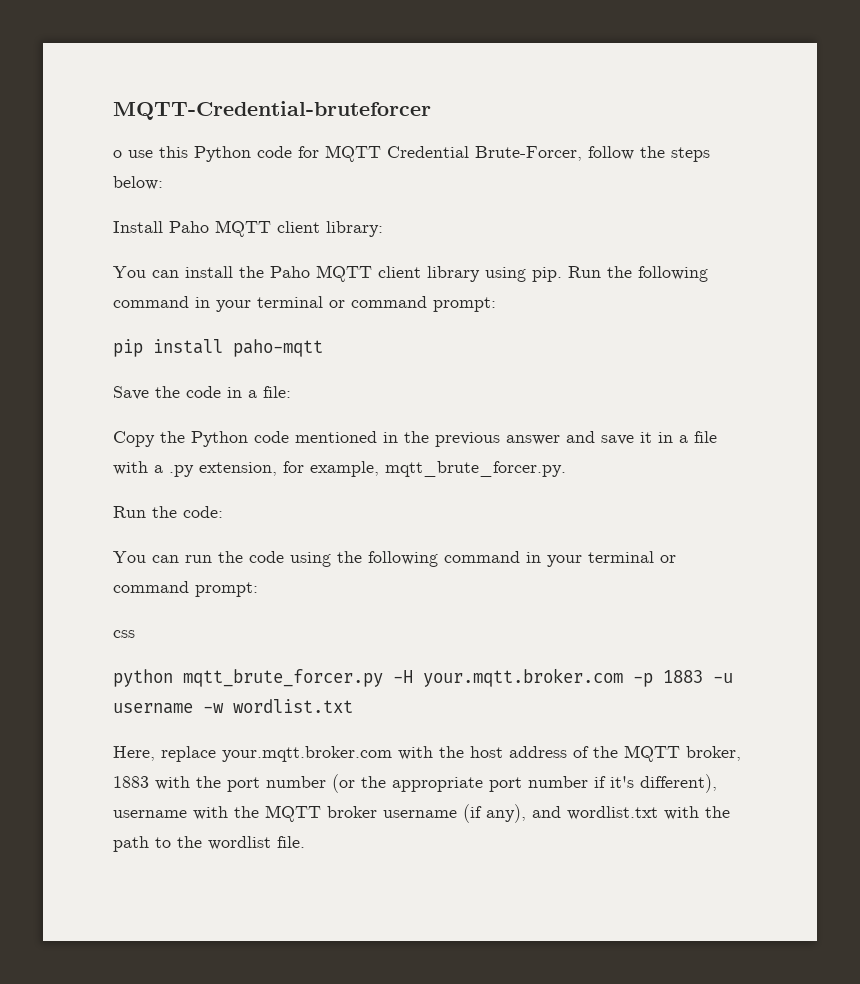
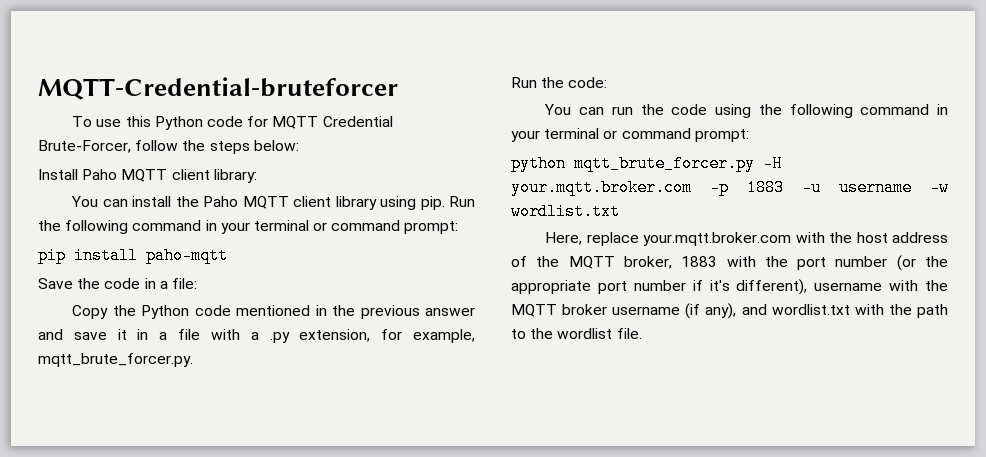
- o use this Python code for MQTT Credential Brute-Forcer, follow the steps below:
+ To use this Python code for MQTT Credential Brute-Forcer, follow the steps below:
- css

